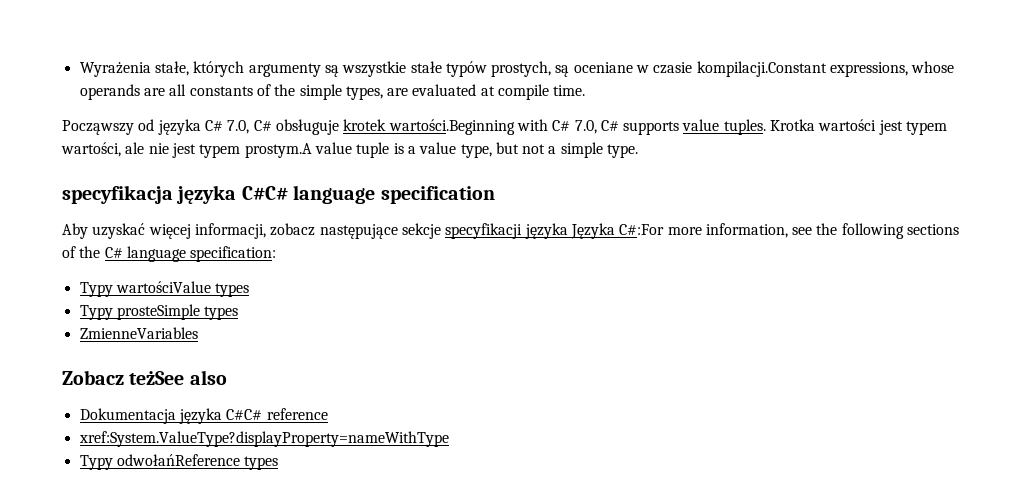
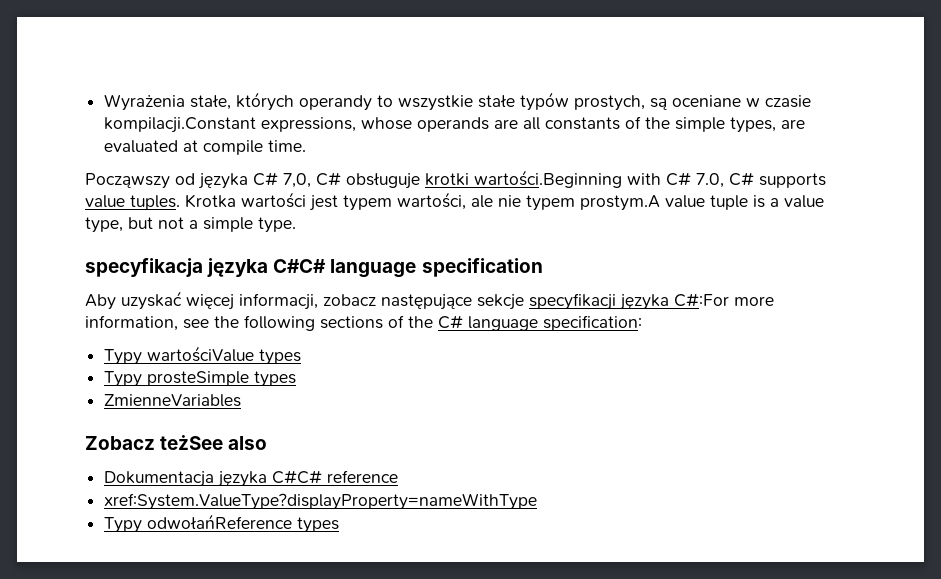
- Wyrażenia stałe, których argumenty są wszystkie stałe typów prostych, są oceniane w czasie kompilacji.Constant expressions, whose operands are all constants of the simple types, are evaluated at compile time.
+ Wyrażenia stałe, których operandy to wszystkie stałe typów prostych, są oceniane w czasie kompilacji.Constant expressions, whose operands are all constants of the simple types, are evaluated at compile time.
- Począwszy od języka C# 7.0, C# obsługuje krotek wartości.Beginning with C# 7.0, C# supports value tuples.
+ Począwszy od języka C# 7,0, C# obsługuje krotki wartości.Beginning with C# 7.0, C# supports value tuples.
- Krotka wartości jest typem wartości, ale nie jest typem prostym.A value tuple is a value type, but not a simple type.
+ Krotka wartości jest typem wartości, ale nie typem prostym.A value tuple is a value type, but not a simple type.
- Aby uzyskać więcej informacji, zobacz następujące sekcje specyfikacji języka Języka C#:For more information, see the following sections of the C# language specification:
+ Aby uzyskać więcej informacji, zobacz następujące sekcje specyfikacji języka C#:For more information, see the following sections of the C# language specification:

